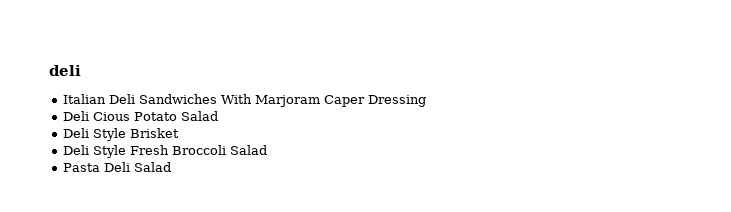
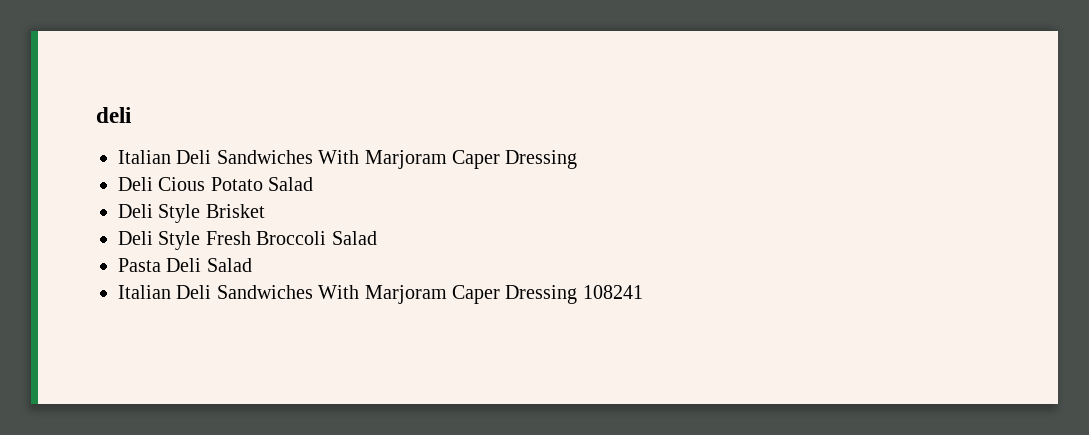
+ Italian Deli Sandwiches With Marjoram Caper Dressing 108241

